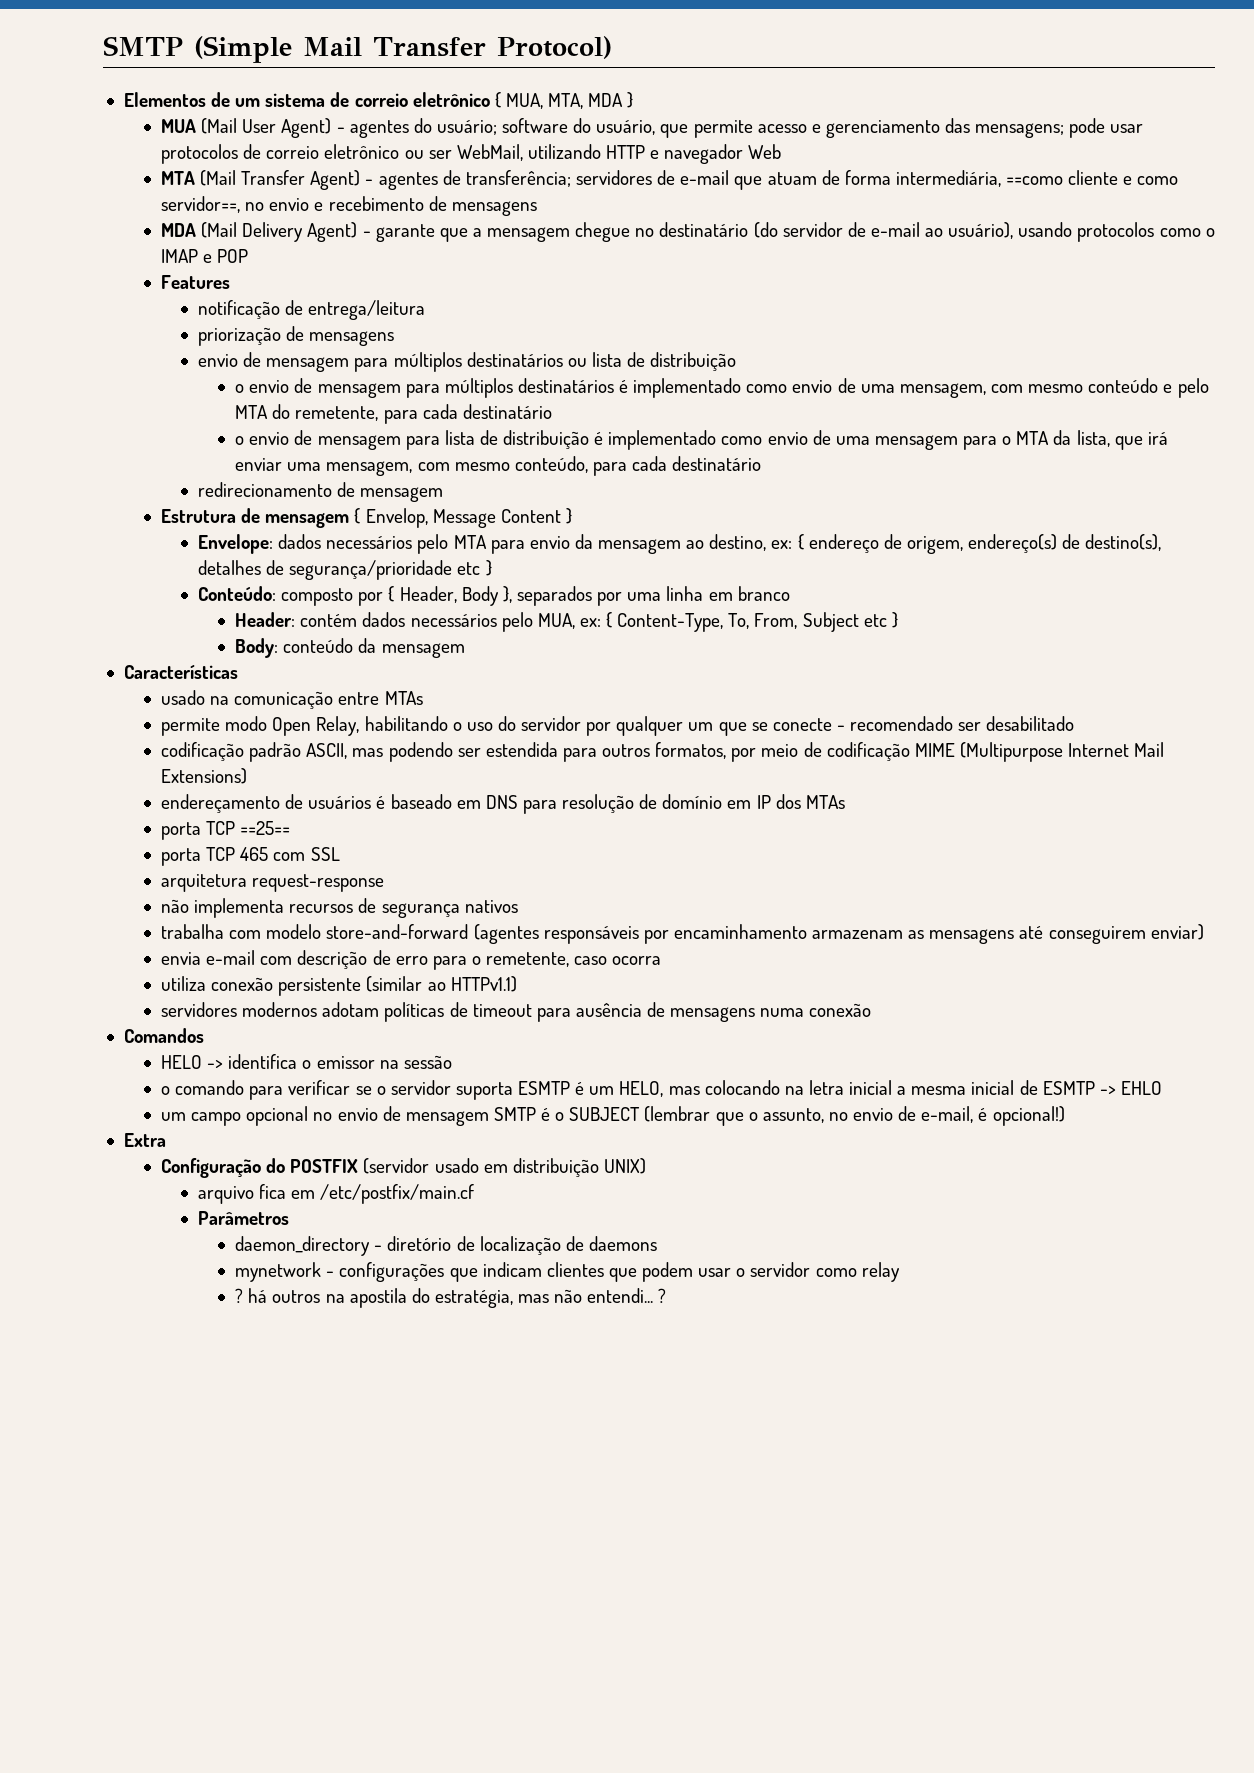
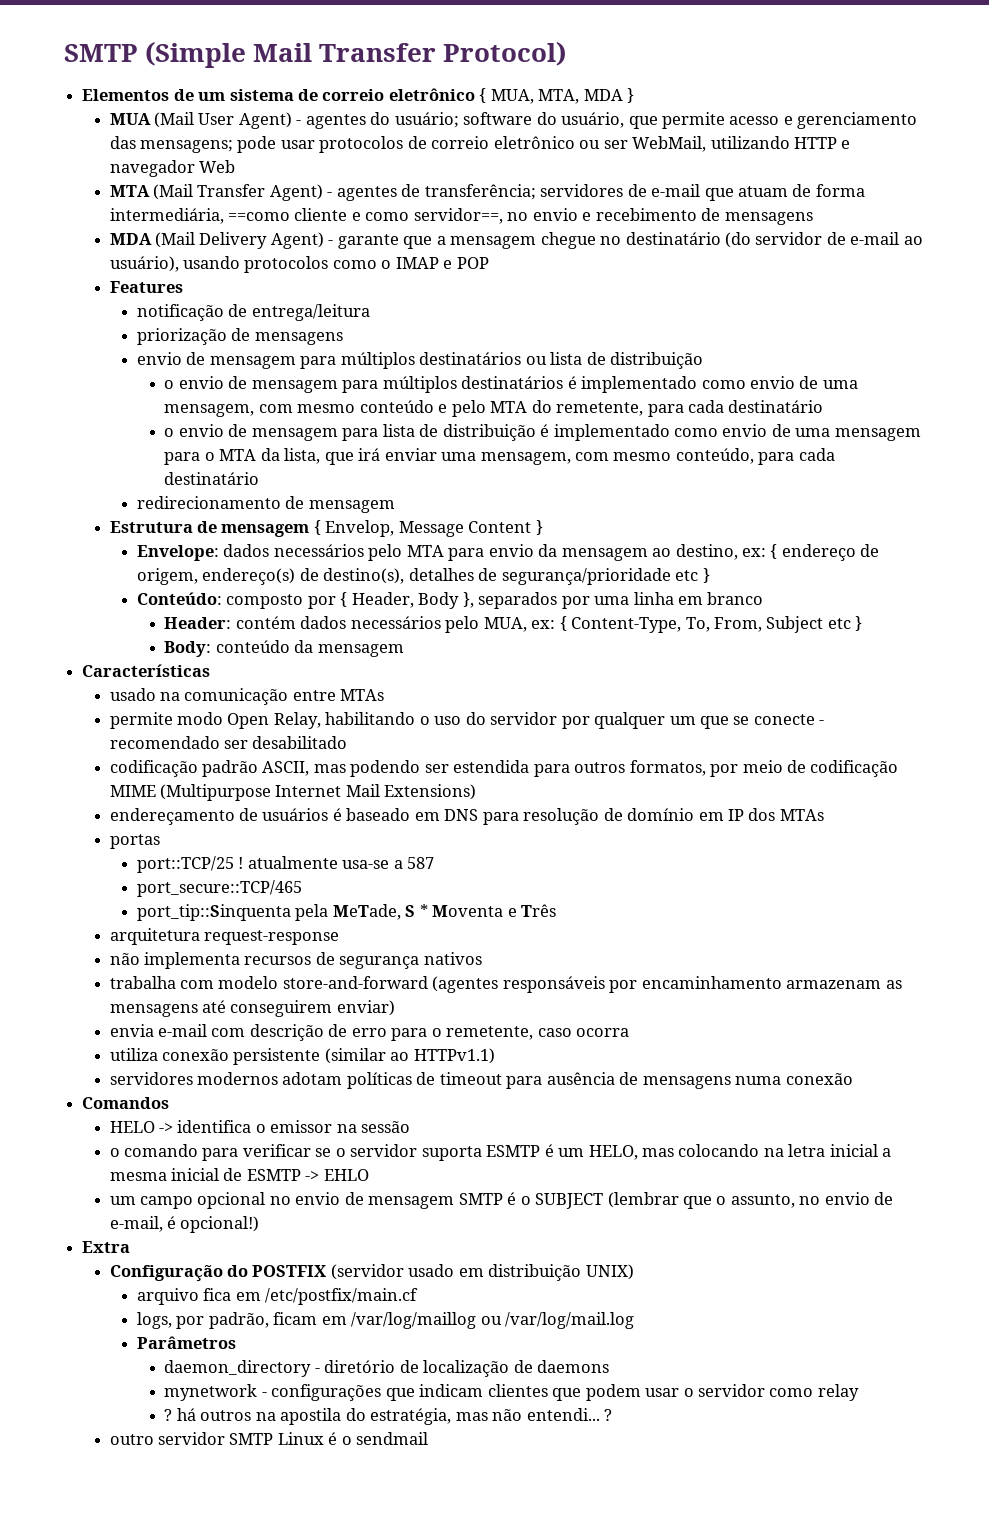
- porta TCP ==25==
- porta TCP 465 com SSL
+ portas
+ port::TCP/25 ! atualmente usa-se a 587
+ port_secure::TCP/465
+ port_tip::Sinquenta pela MeTade, S * Moventa e Três
+ logs, por padrão, ficam em /var/log/maillog ou /var/log/mail.log
+ outro servidor SMTP Linux é o sendmail

